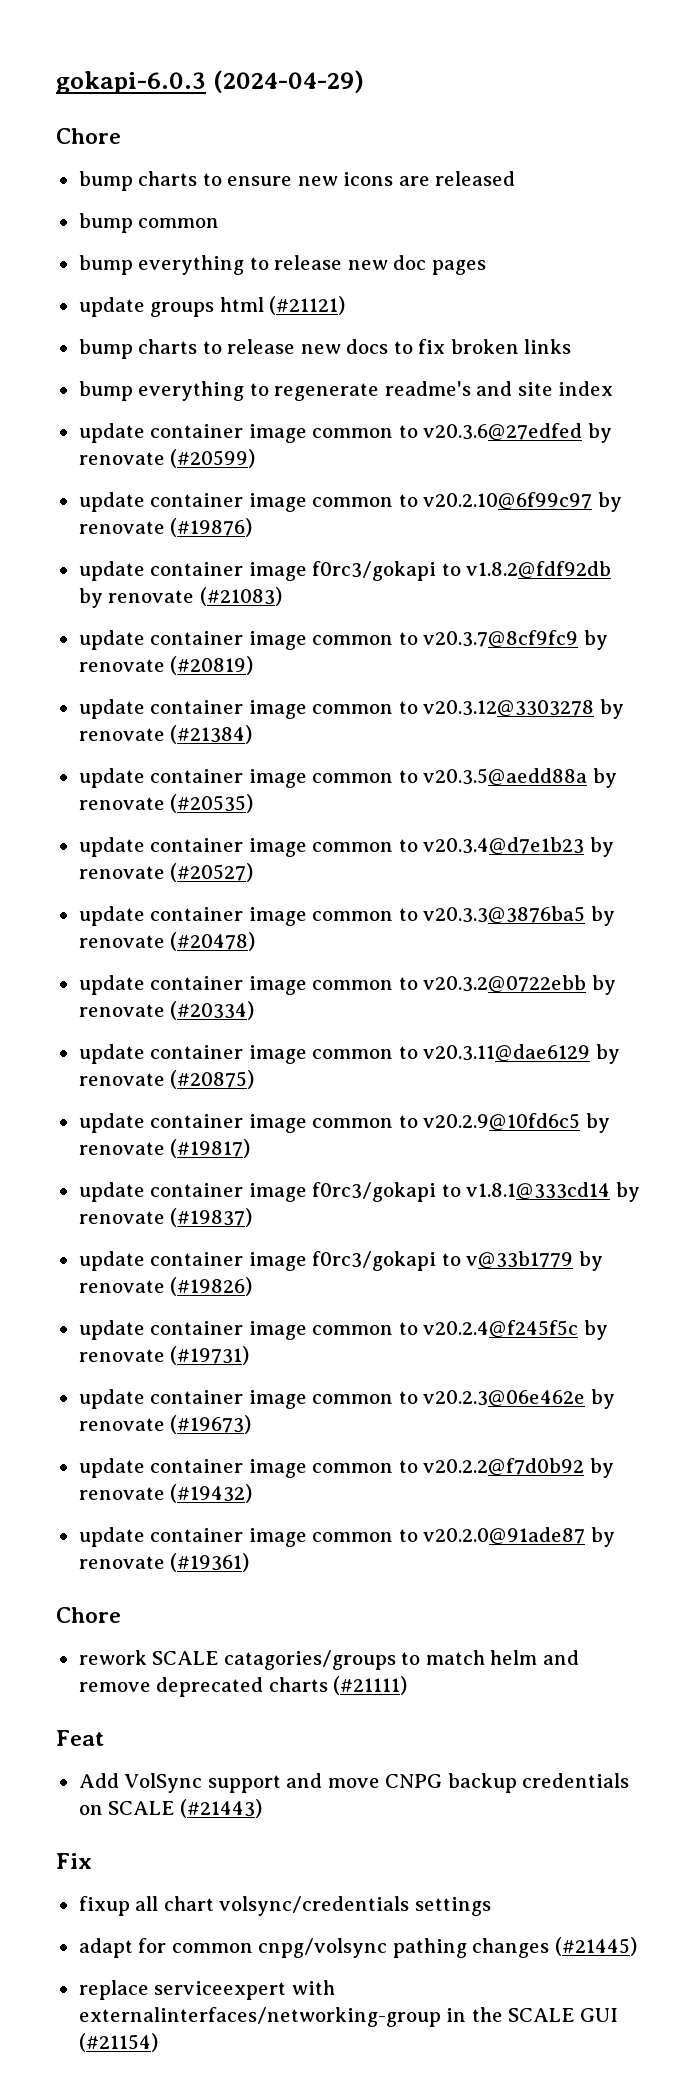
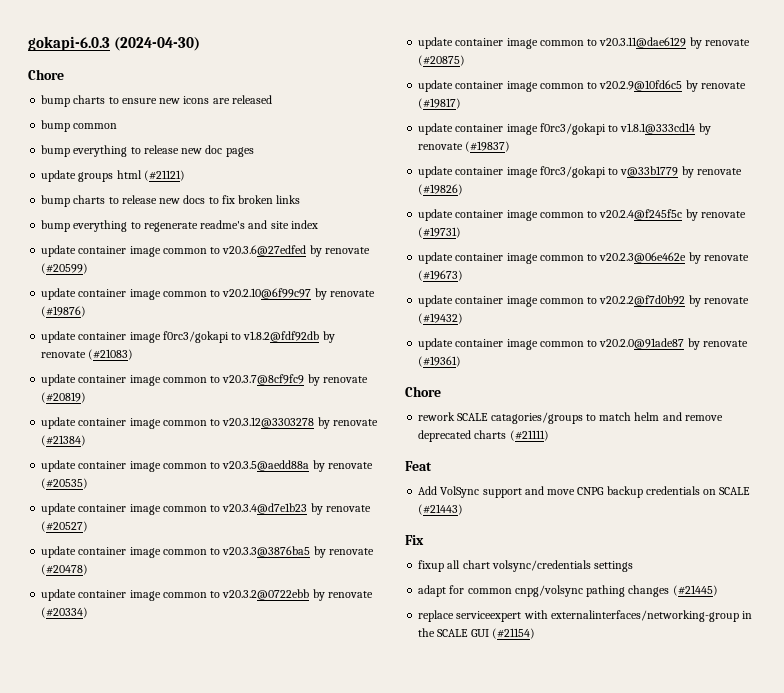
- gokapi-6.0.3 (2024-04-29)
+ gokapi-6.0.3 (2024-04-30)

